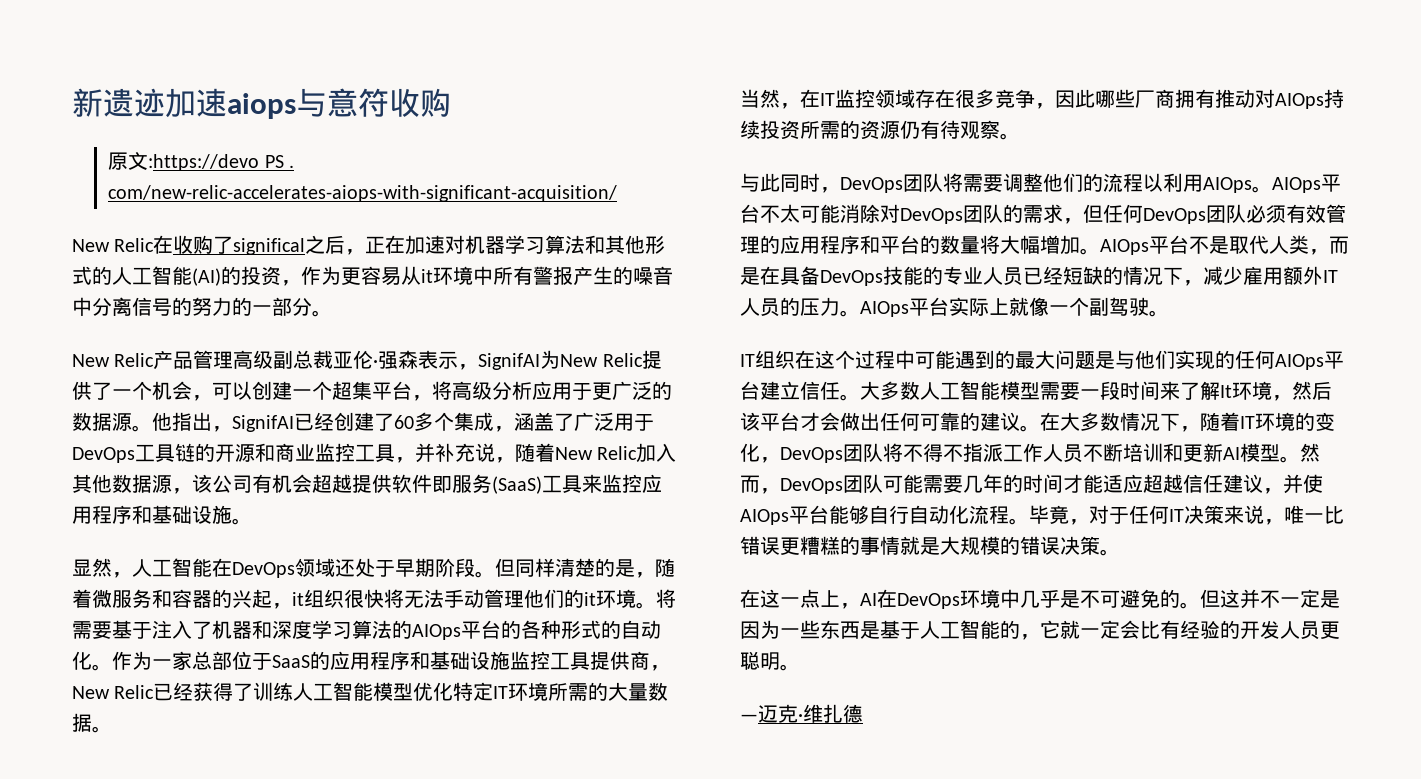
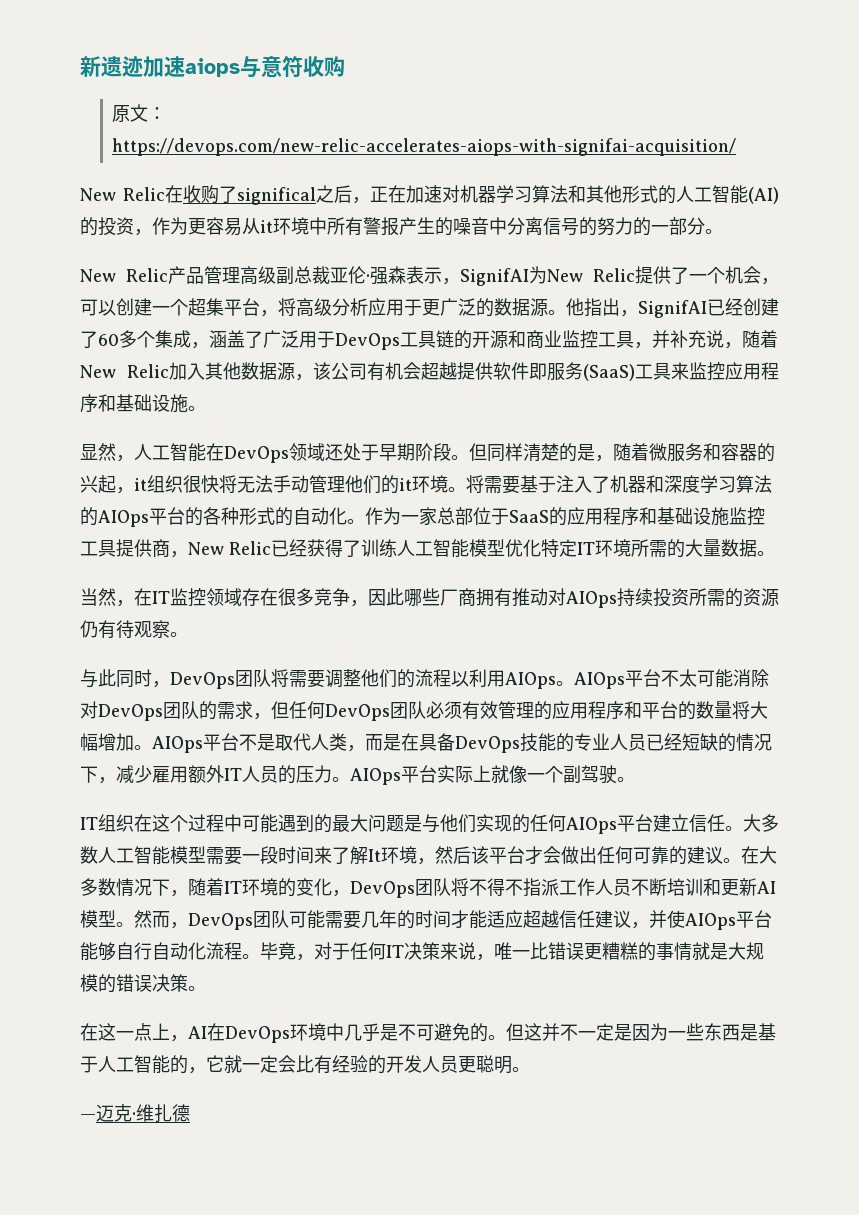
- 原文:https://devo PS . com/new-relic-accelerates-aiops-with-significant-acquisition/
+ 原文：https://devops.com/new-relic-accelerates-aiops-with-signifai-acquisition/

